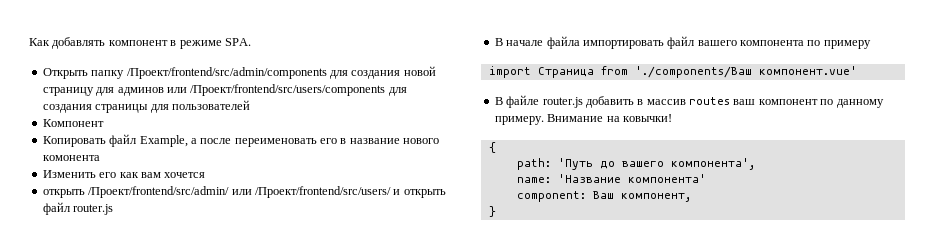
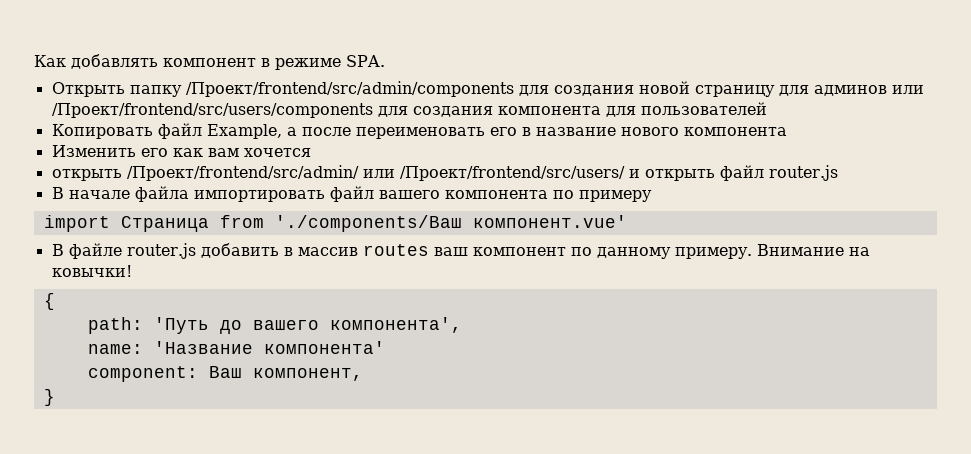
- Открыть папку /Проект/frontend/src/admin/components для создания новой страницу для админов или /Проект/frontend/src/users/components для создания страницы для пользователей
+ Открыть папку /Проект/frontend/src/admin/components для создания новой страницу для админов или /Проект/frontend/src/users/components для создания компонента для пользователей
- Компонент
- Копировать файл Example, а после переименовать его в название нового комонента
+ Копировать файл Example, а после переименовать его в название нового компонента

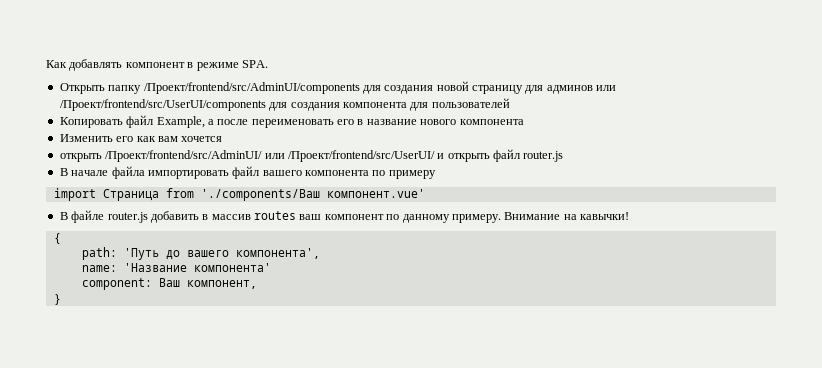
- Открыть папку /Проект/frontend/src/admin/components для создания новой страницу для админов или /Проект/frontend/src/users/components для создания компонента для пользователей
+ Открыть папку /Проект/frontend/src/AdminUI/components для создания новой страницу для админов или /Проект/frontend/src/UserUI/components для создания компонента для пользователей
- открыть /Проект/frontend/src/admin/ или /Проект/frontend/src/users/ и открыть файл router.js
+ открыть /Проект/frontend/src/AdminUI/ или /Проект/frontend/src/UserUI/ и открыть файл router.js
- Внимание на ковычки!
+ Внимание на кавычки!

